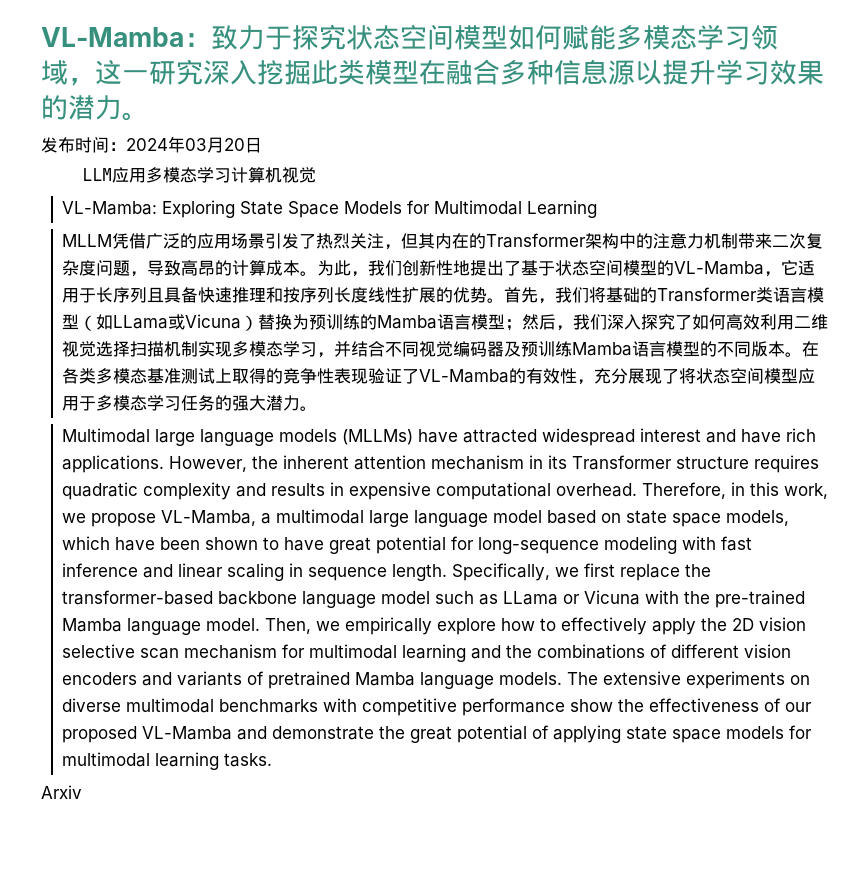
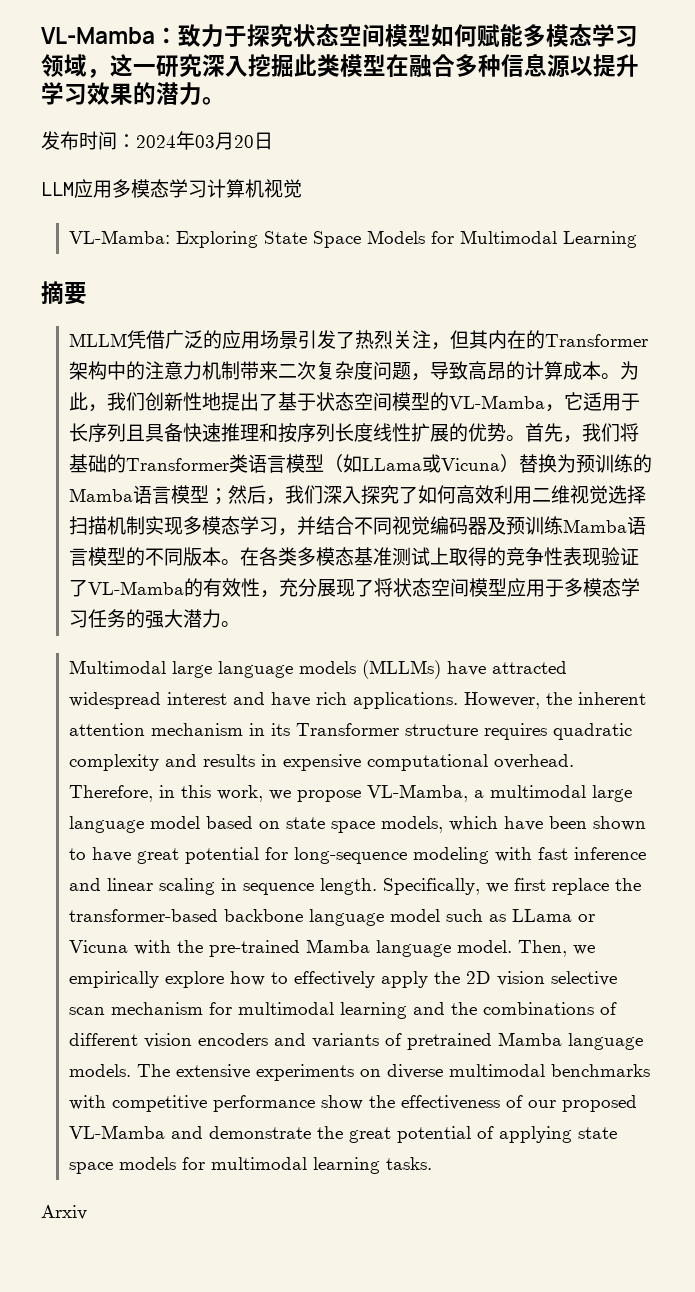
+ 摘要

